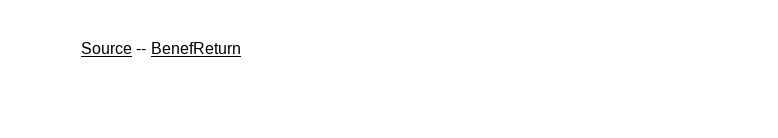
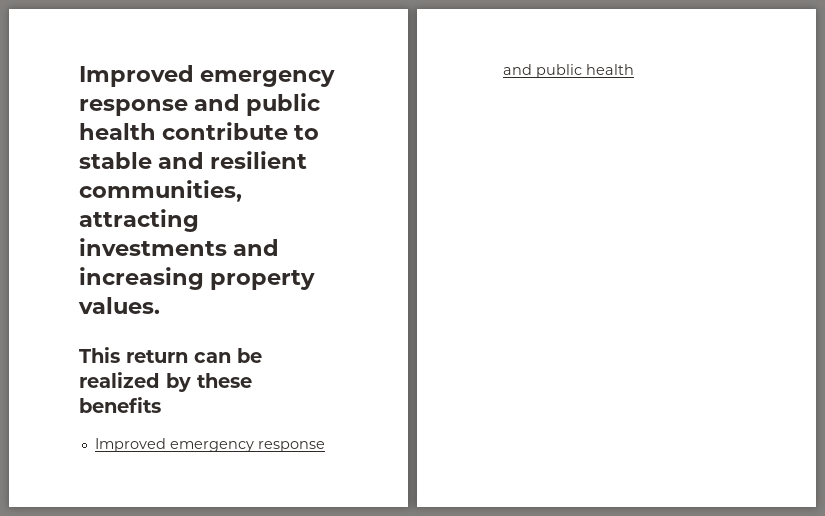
- Source -- BenefReturn
+ Improved emergency response and public health contribute to stable and resilient communities, attracting investments and increasing property values.
+ This return can be realized by these benefits
+ Improved emergency response and public health

